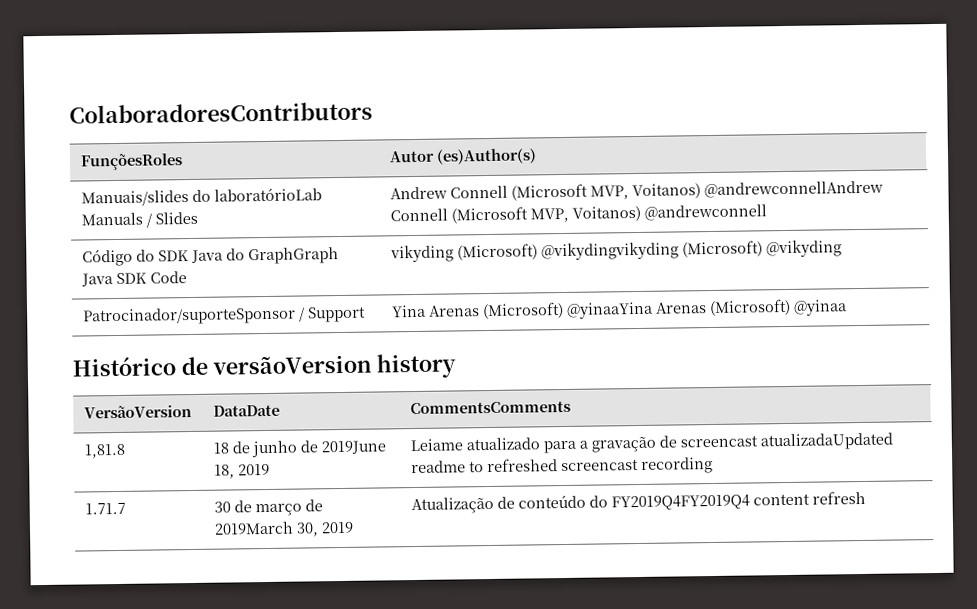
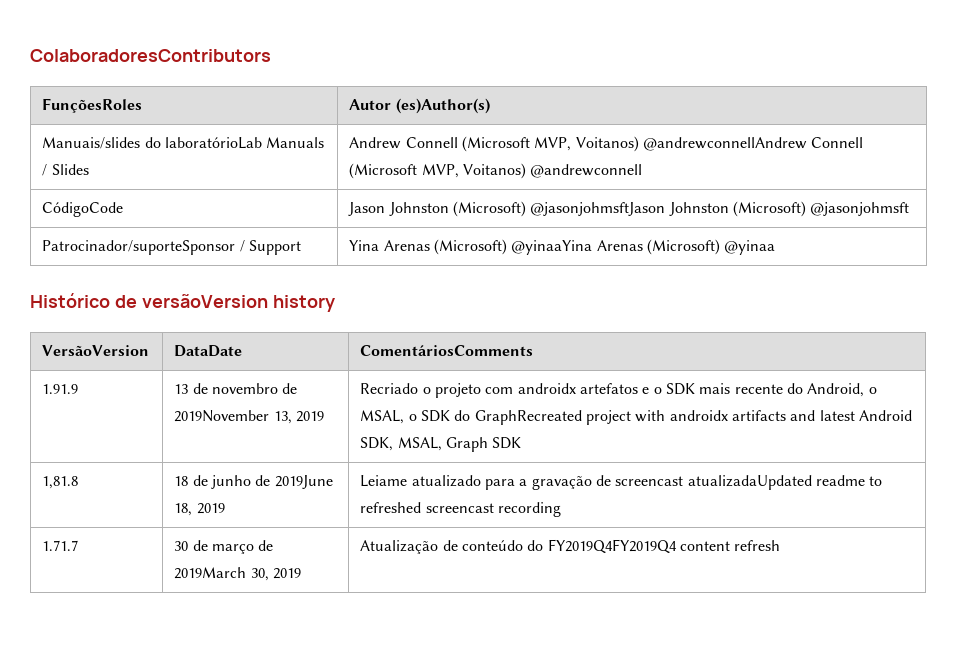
- Código do SDK Java do GraphGraph Java SDK Code | vikyding (Microsoft) @vikydingvikyding (Microsoft) @vikyding
+ CódigoCode | Jason Johnston (Microsoft) @jasonjohmsftJason Johnston (Microsoft) @jasonjohmsft
- VersãoVersion | DataDate | CommentsComments
+ VersãoVersion | DataDate | ComentáriosComments
+ 1.91.9 | 13 de novembro de 2019November 13, 2019 | Recriado o projeto com androidx artefatos e o SDK mais recente do Android, o MSAL, o SDK do GraphRecreated project with androidx artifacts and latest Android SDK, MSAL, Graph SDK

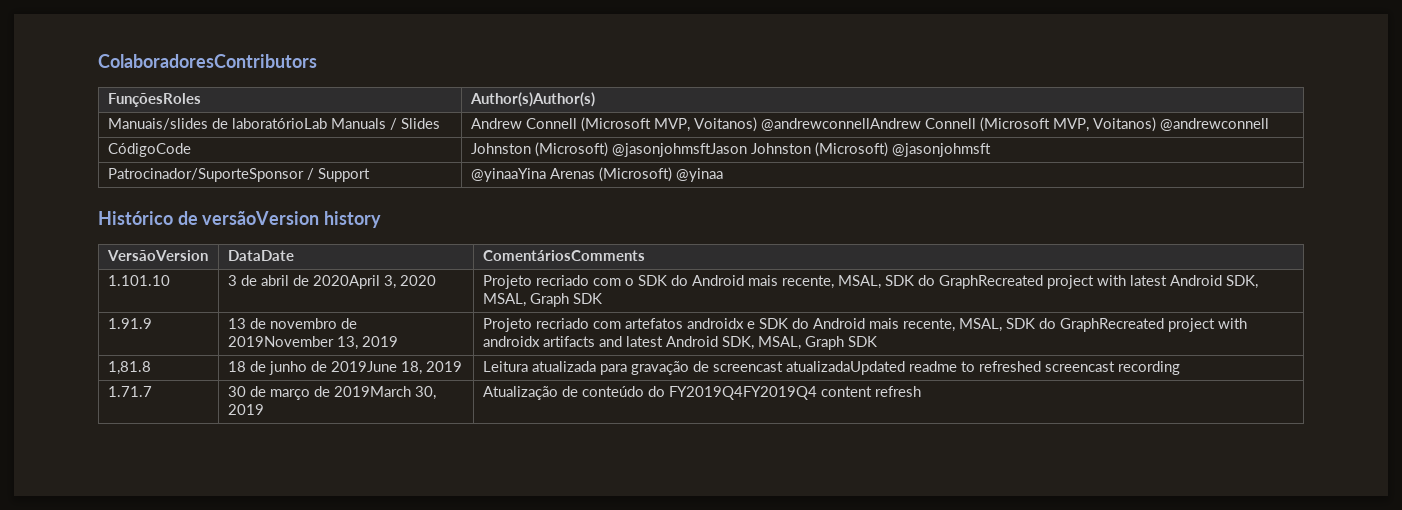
- FunçõesRoles | Autor (es)Author(s)
+ FunçõesRoles | Author(s)Author(s)
- Manuais/slides do laboratórioLab Manuals / Slides | Andrew Connell (Microsoft MVP, Voitanos) @andrewconnellAndrew Connell (Microsoft MVP, Voitanos) @andrewconnell
+ Manuais/slides de laboratórioLab Manuals / Slides | Andrew Connell (Microsoft MVP, Voitanos) @andrewconnellAndrew Connell (Microsoft MVP, Voitanos) @andrewconnell
- CódigoCode | Jason Johnston (Microsoft) @jasonjohmsftJason Johnston (Microsoft) @jasonjohmsft
+ CódigoCode | Johnston (Microsoft) @jasonjohmsftJason Johnston (Microsoft) @jasonjohmsft
- Patrocinador/suporteSponsor / Support | Yina Arenas (Microsoft) @yinaaYina Arenas (Microsoft) @yinaa
+ Patrocinador/SuporteSponsor / Support | @yinaaYina Arenas (Microsoft) @yinaa
+ 1.101.10 | 3 de abril de 2020April 3, 2020 | Projeto recriado com o SDK do Android mais recente, MSAL, SDK do GraphRecreated project with latest Android SDK, MSAL, Graph SDK
- 1.91.9 | 13 de novembro de 2019November 13, 2019 | Recriado o projeto com androidx artefatos e o SDK mais recente do Android, o MSAL, o SDK do GraphRecreated project with androidx artifacts and latest Android SDK, MSAL, Graph SDK
+ 1.91.9 | 13 de novembro de 2019November 13, 2019 | Projeto recriado com artefatos androidx e SDK do Android mais recente, MSAL, SDK do GraphRecreated project with androidx artifacts and latest Android SDK, MSAL, Graph SDK
- 1,81.8 | 18 de junho de 2019June 18, 2019 | Leiame atualizado para a gravação de screencast atualizadaUpdated readme to refreshed screencast recording
+ 1,81.8 | 18 de junho de 2019June 18, 2019 | Leitura atualizada para gravação de screencast atualizadaUpdated readme to refreshed screencast recording

